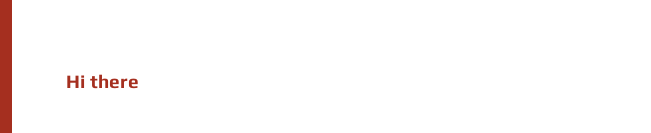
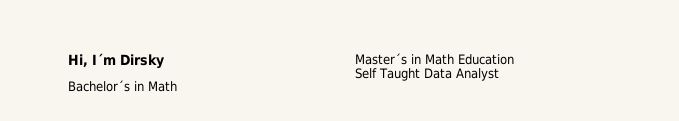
- Hi there
+ Hi, I´m Dirsky
+ Bachelor´s in Math
+ Master´s in Math Education
+ Self Taught Data Analyst

